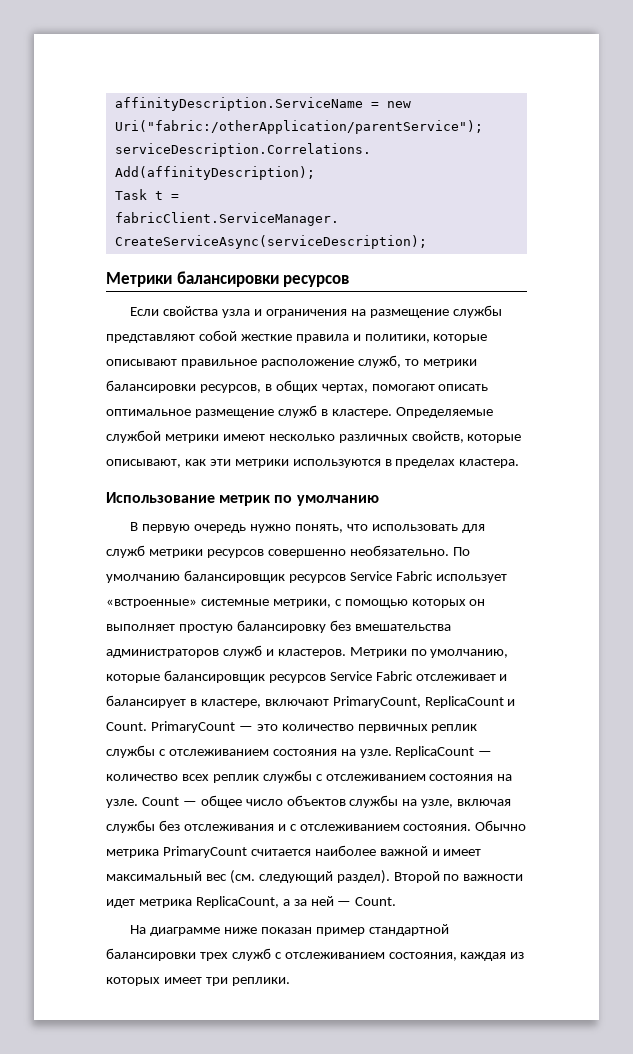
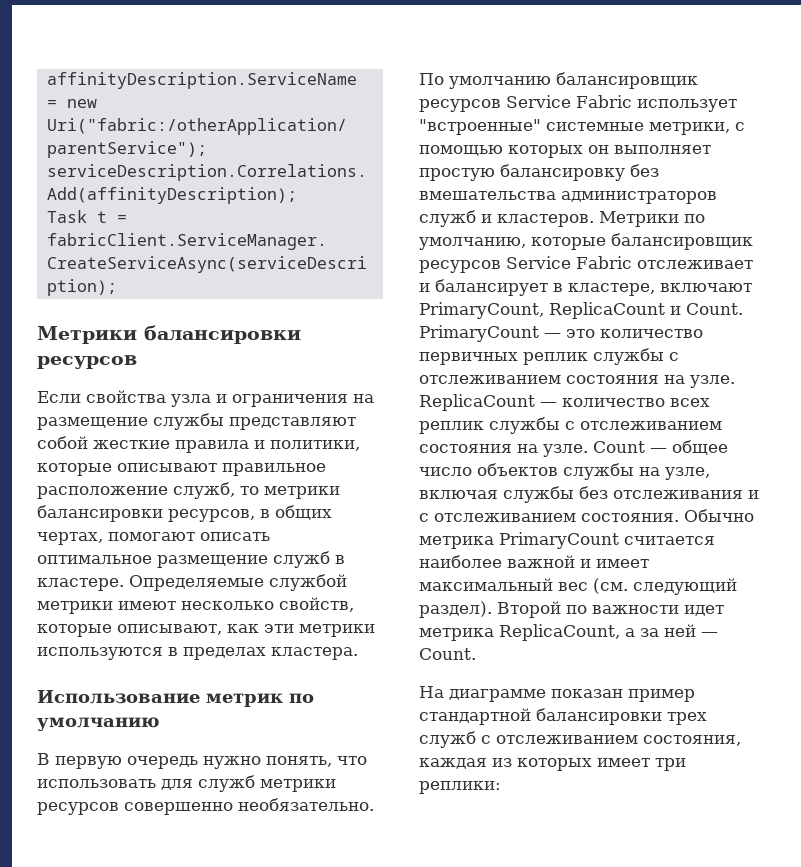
- Определяемые службой метрики имеют несколько различных свойств, которые описывают, как эти метрики используются в пределах кластера.
+ Определяемые службой метрики имеют несколько свойств, которые описывают, как эти метрики используются в пределах кластера.
- По умолчанию балансировщик ресурсов Service Fabric использует «встроенные» системные метрики, с помощью которых он выполняет простую балансировку без вмешательства администраторов служб и кластеров.
+ По умолчанию балансировщик ресурсов Service Fabric использует "встроенные" системные метрики, с помощью которых он выполняет простую балансировку без вмешательства администраторов служб и кластеров.
- На диаграмме ниже показан пример стандартной балансировки трех служб с отслеживанием состояния, каждая из которых имеет три реплики.
+ На диаграмме показан пример стандартной балансировки трех служб с отслеживанием состояния, каждая из которых имеет три реплики:

